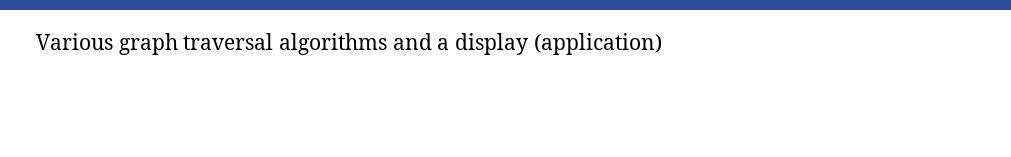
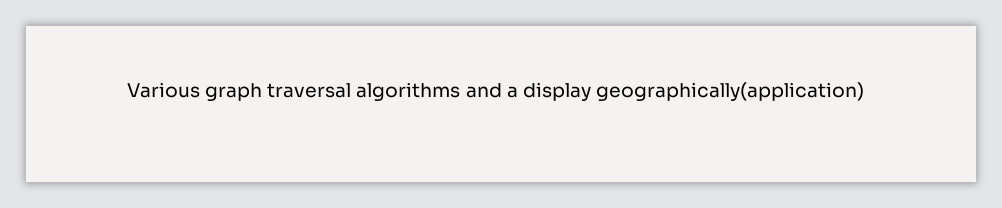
- Various graph traversal algorithms and a display (application)
+ Various graph traversal algorithms and a display geographically(application)

